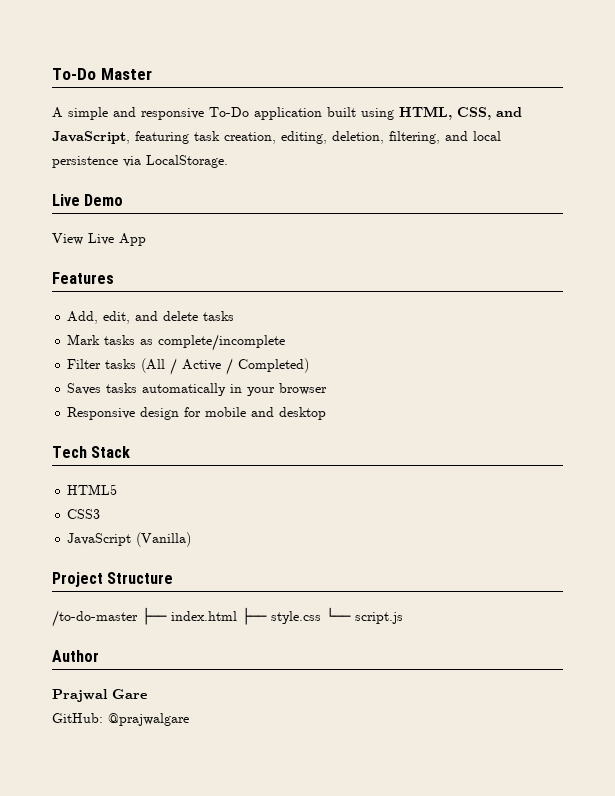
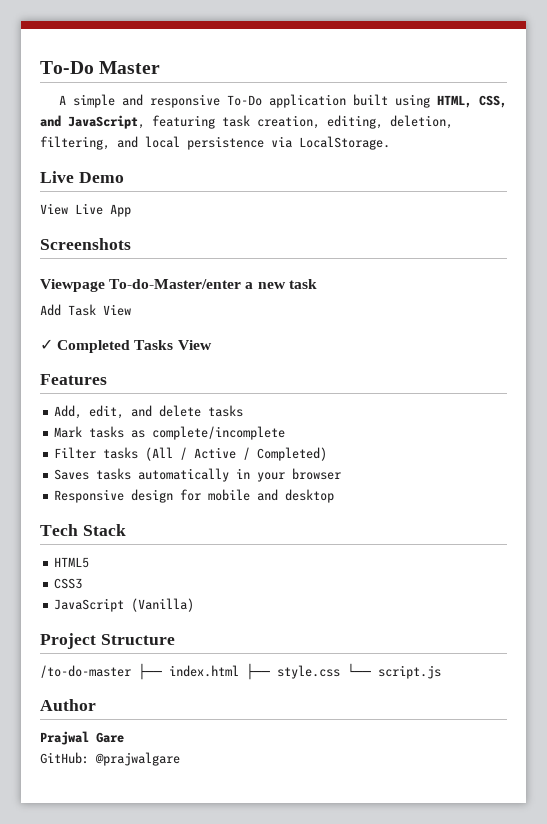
+ Screenshots
+ Viewpage To-do-Master/enter a new task
+ Add Task View
+ ✓ Completed Tasks View

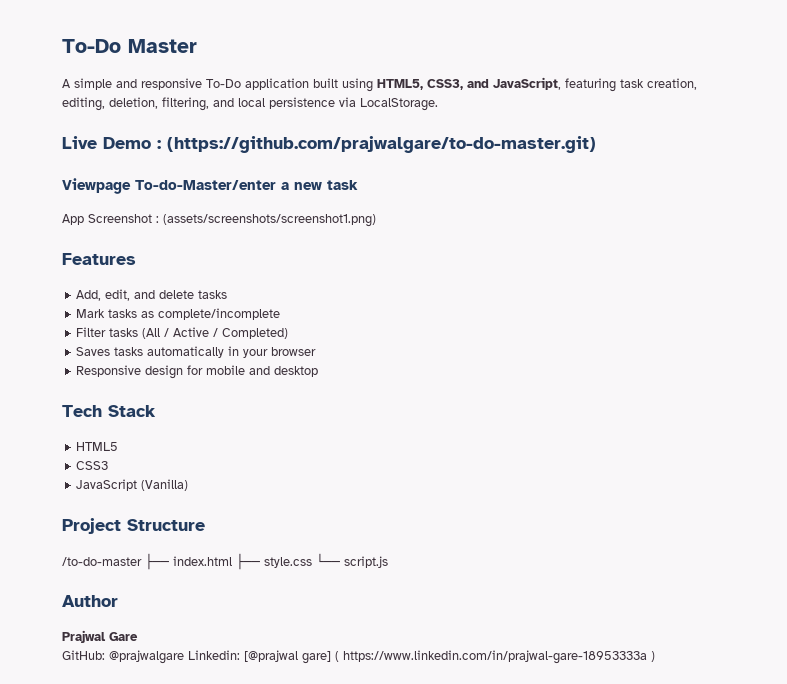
- A simple and responsive To-Do application built using HTML, CSS, and JavaScript, featuring task creation, editing, deletion, filtering, and local persistence via LocalStorage.
+ A simple and responsive To-Do application built using HTML5, CSS3, and JavaScript, featuring task creation, editing, deletion, filtering, and local persistence via LocalStorage.
- Live Demo
- View Live App
- Screenshots
+ Live Demo : (https://github.com/prajwalgare/to-do-master.git)
- Add Task View
- ✓ Completed Tasks View
+ App Screenshot : (assets/screenshots/screenshot1.png)
- GitHub: @prajwalgare
+ GitHub: @prajwalgare Linkedin: [@prajwal gare] ( https://www.linkedin.com/in/prajwal-gare-18953333a )

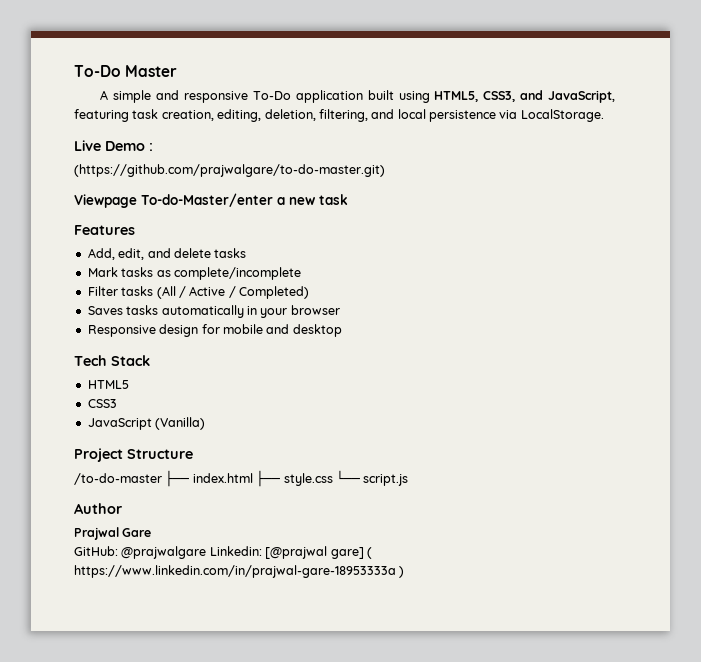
- Live Demo : (https://github.com/prajwalgare/to-do-master.git)
+ Live Demo :
+ (https://github.com/prajwalgare/to-do-master.git)
- App Screenshot : (assets/screenshots/screenshot1.png)

